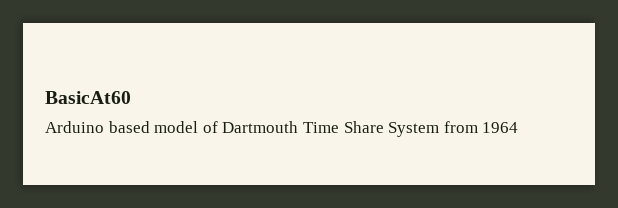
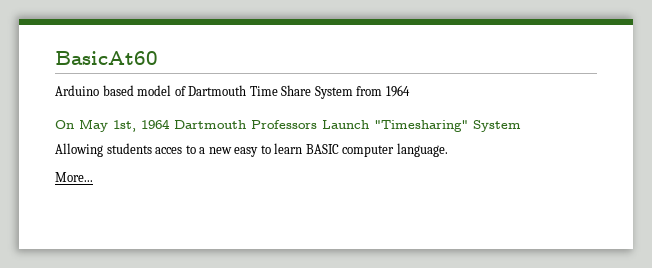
+ On May 1st, 1964 Dartmouth Professors Launch "Timesharing" System
+ Allowing students acces to a new easy to learn BASIC computer language.
+ More...

